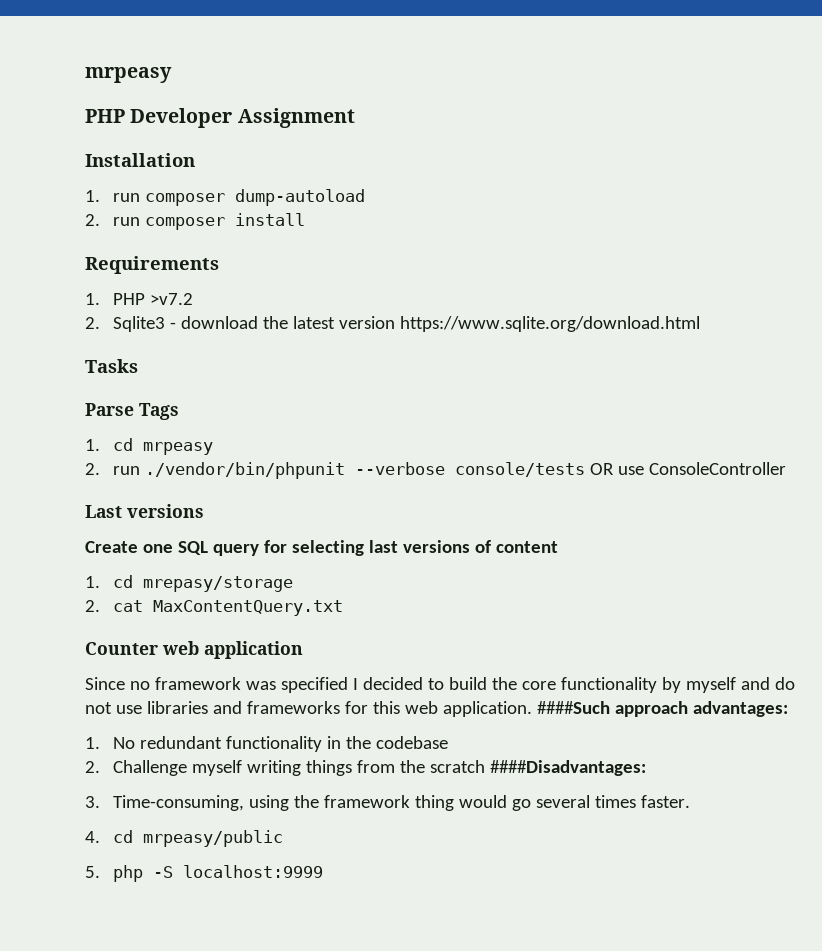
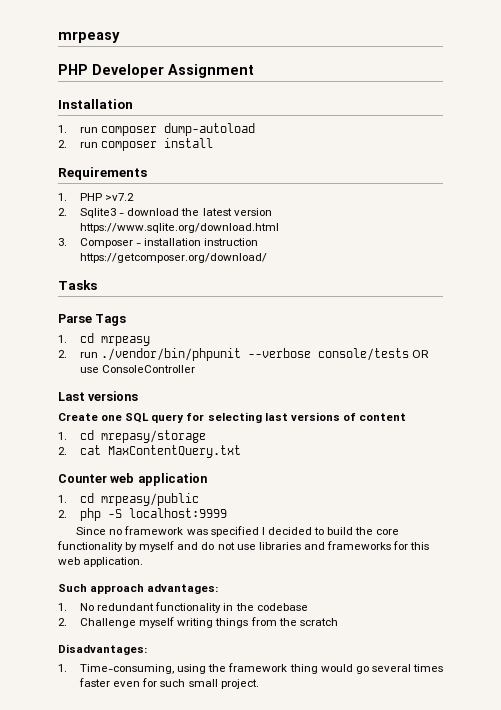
+ 3. Composer - installation instruction https://getcomposer.org/download/
+ 1. cd mrpeasy/public
+ 2. php -S localhost:9999
- Since no framework was specified I decided to build the core functionality by myself and do not use libraries and frameworks for this web application. ####Such approach advantages:
+ Since no framework was specified I decided to build the core functionality by myself and do not use libraries and frameworks for this web application.
+ Such approach advantages:
- 2. Challenge myself writing things from the scratch ####Disadvantages:
- 3. Time-consuming, using the framework thing would go several times faster.
- 4. cd mrpeasy/public
- 5. php -S localhost:9999
+ 2. Challenge myself writing things from the scratch
+ Disadvantages:
+ 1. Time-consuming, using the framework thing would go several times faster even for such small project.

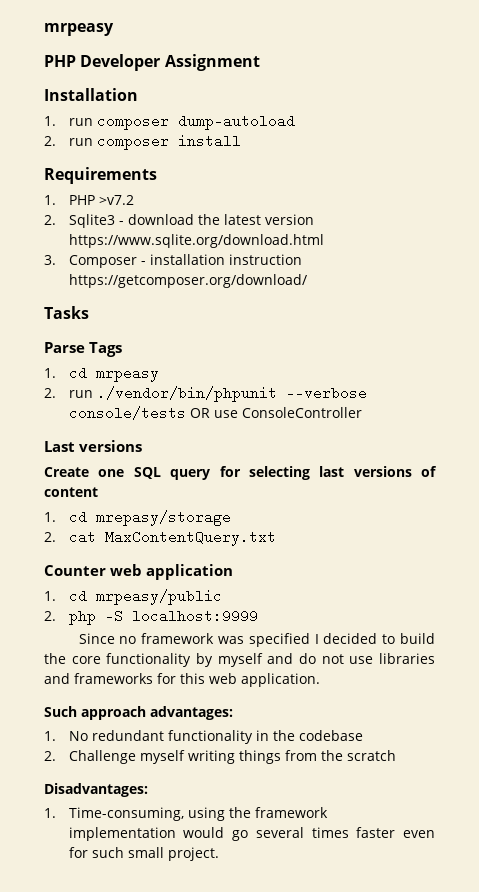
- 1. Time-consuming, using the framework thing would go several times faster even for such small project.
+ 1. Time-consuming, using the framework implementation would go several times faster even for such small project.

